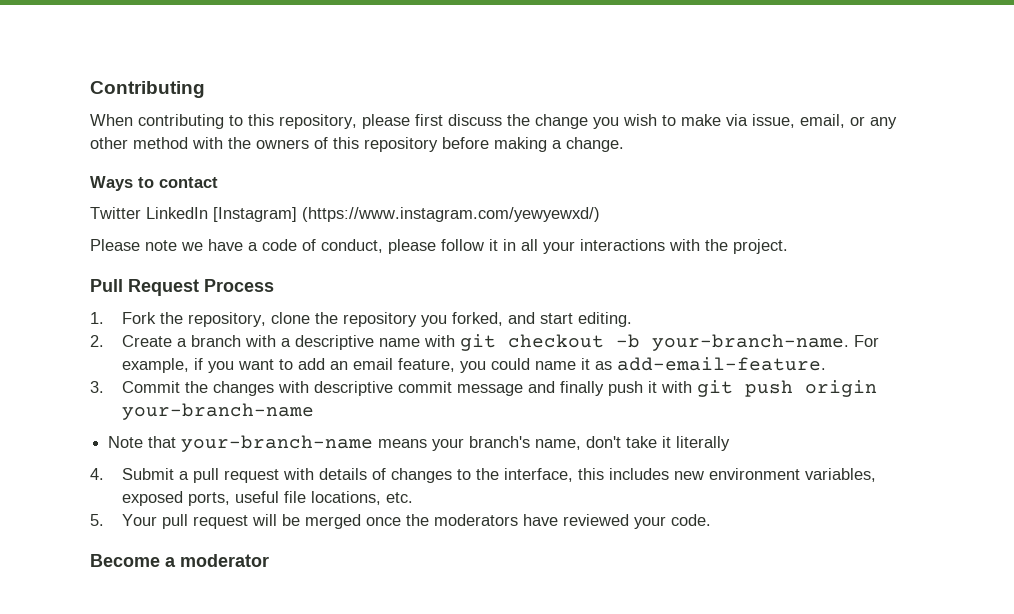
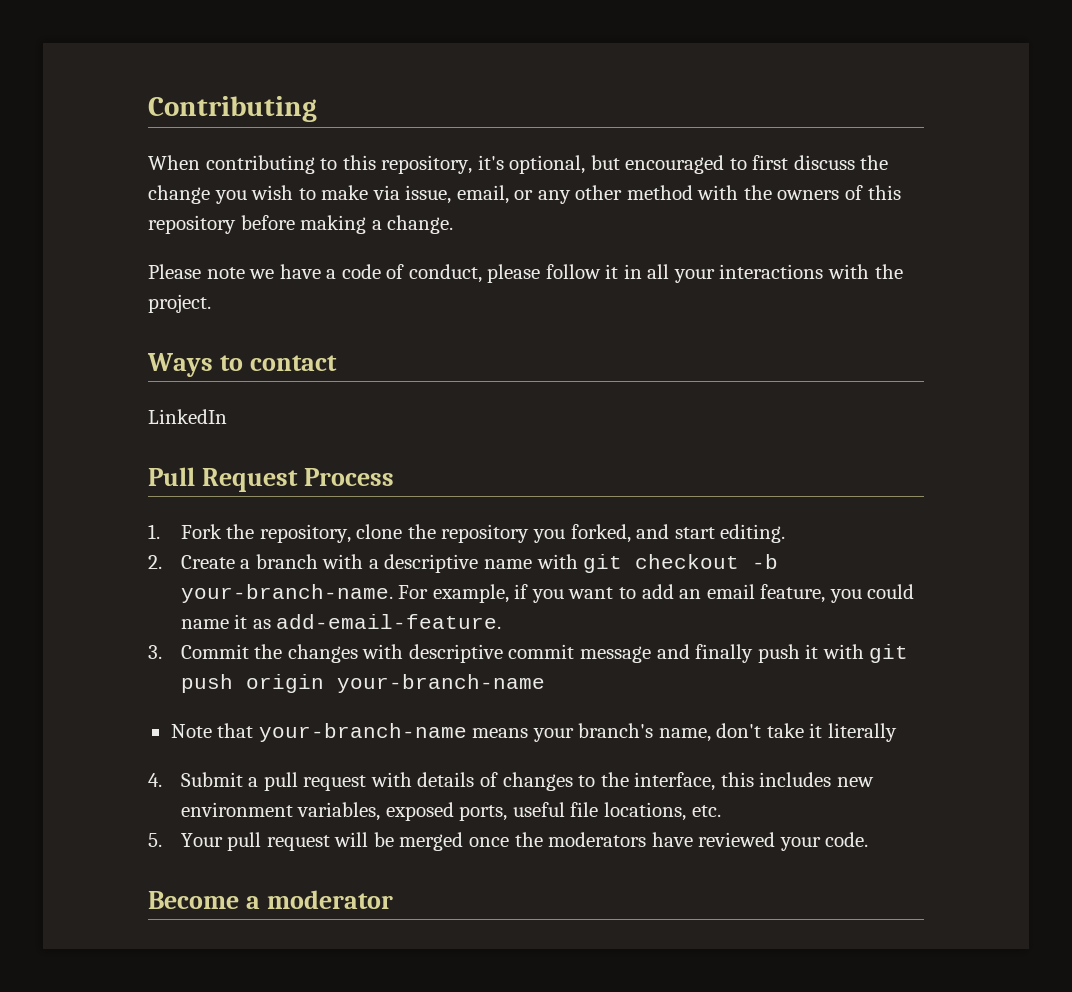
- When contributing to this repository, please first discuss the change you wish to make via issue, email, or any other method with the owners of this repository before making a change.
+ When contributing to this repository, it's optional, but encouraged to first discuss the change you wish to make via issue, email, or any other method with the owners of this repository before making a change.
- Ways to contact
- Twitter LinkedIn [Instagram] (https://www.instagram.com/yewyewxd/)
+ Ways to contact
+ LinkedIn

